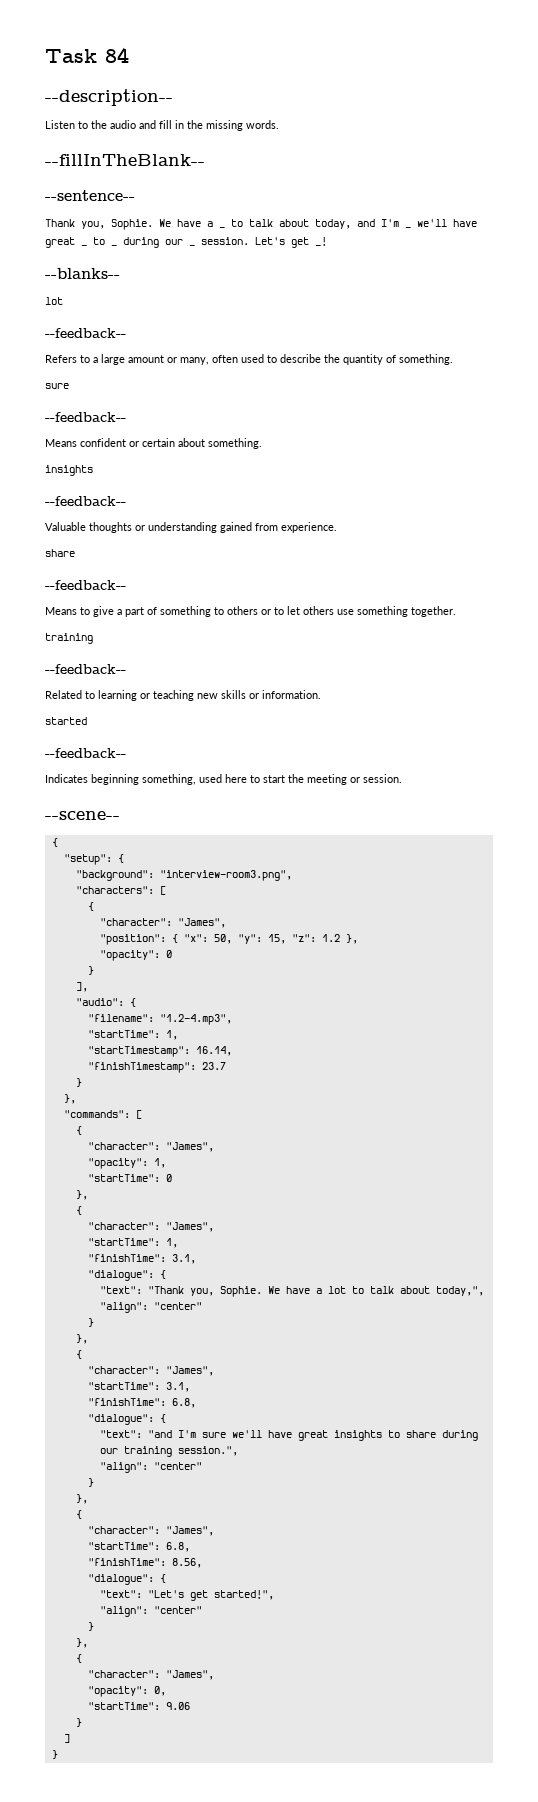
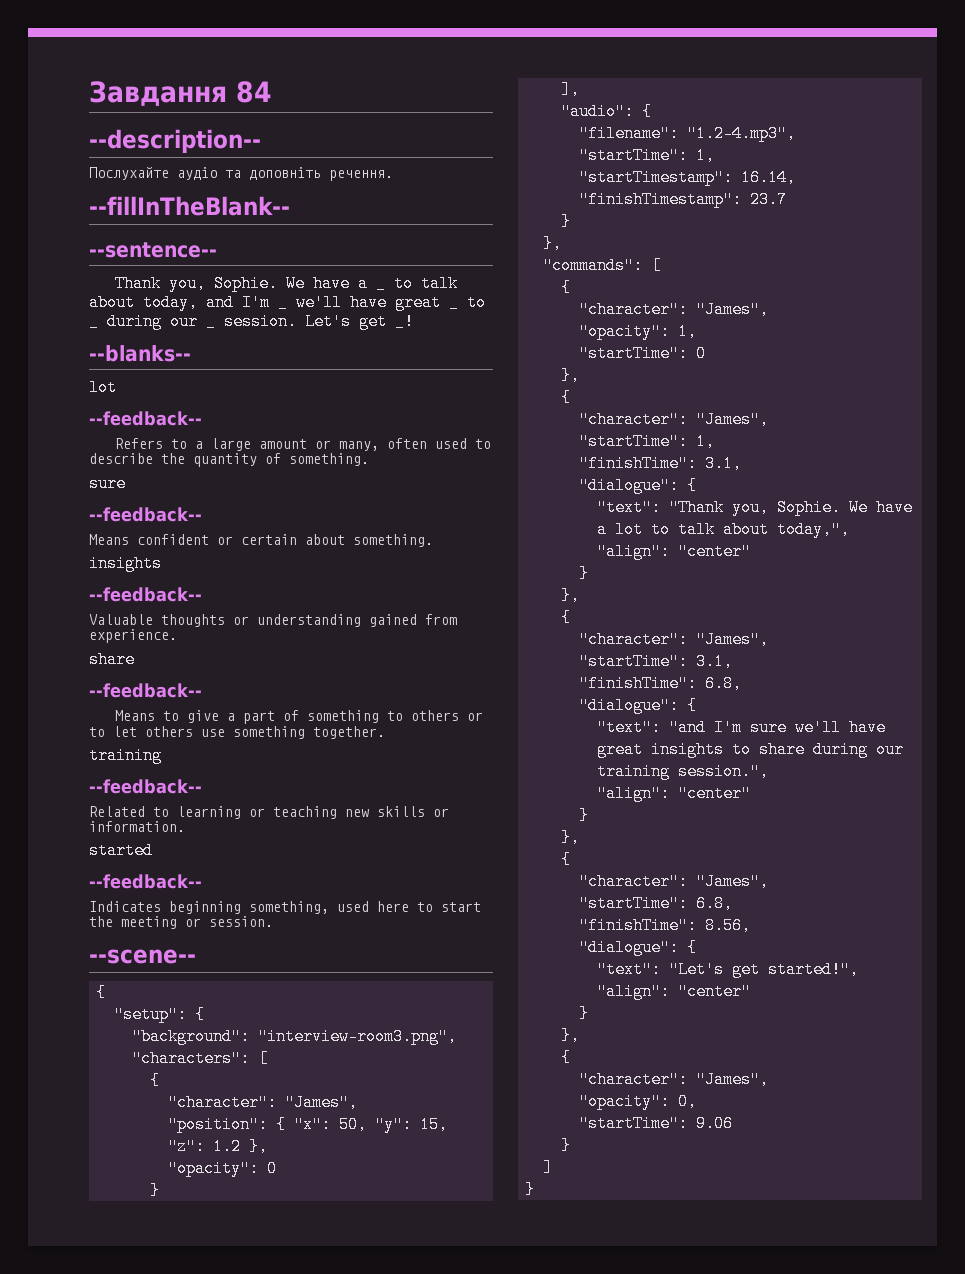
- Task 84
+ Завдання 84
- Listen to the audio and fill in the missing words.
+ Послухайте аудіо та доповніть речення.

